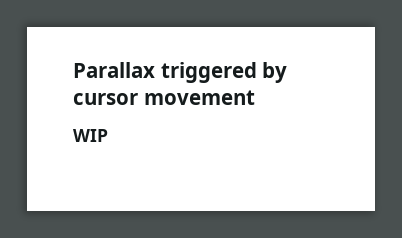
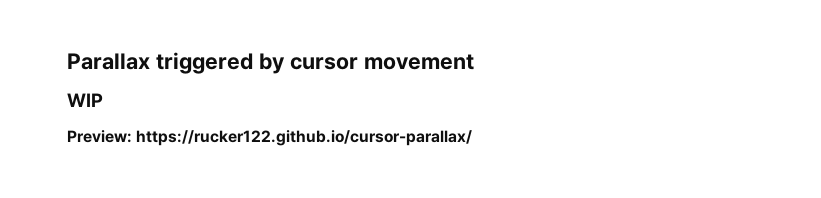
+ Preview: https://rucker122.github.io/cursor-parallax/

